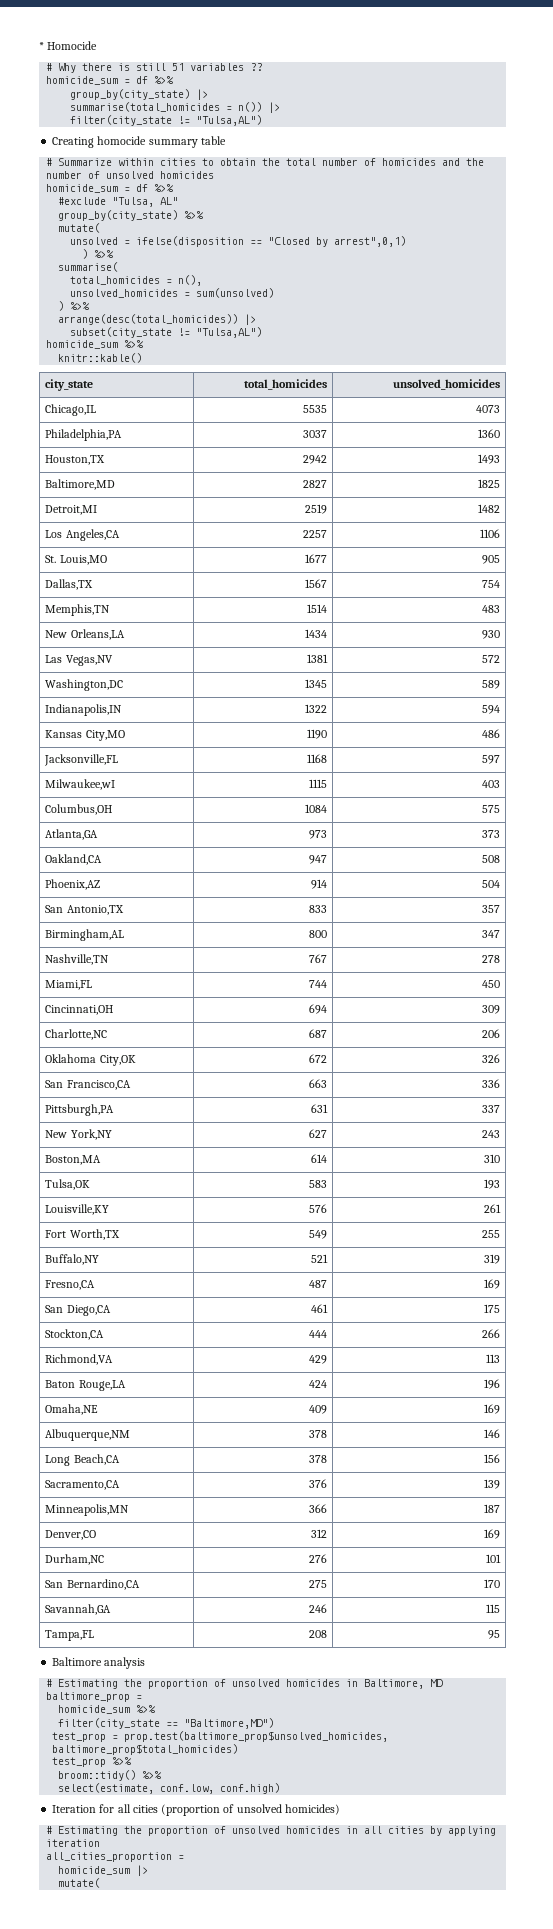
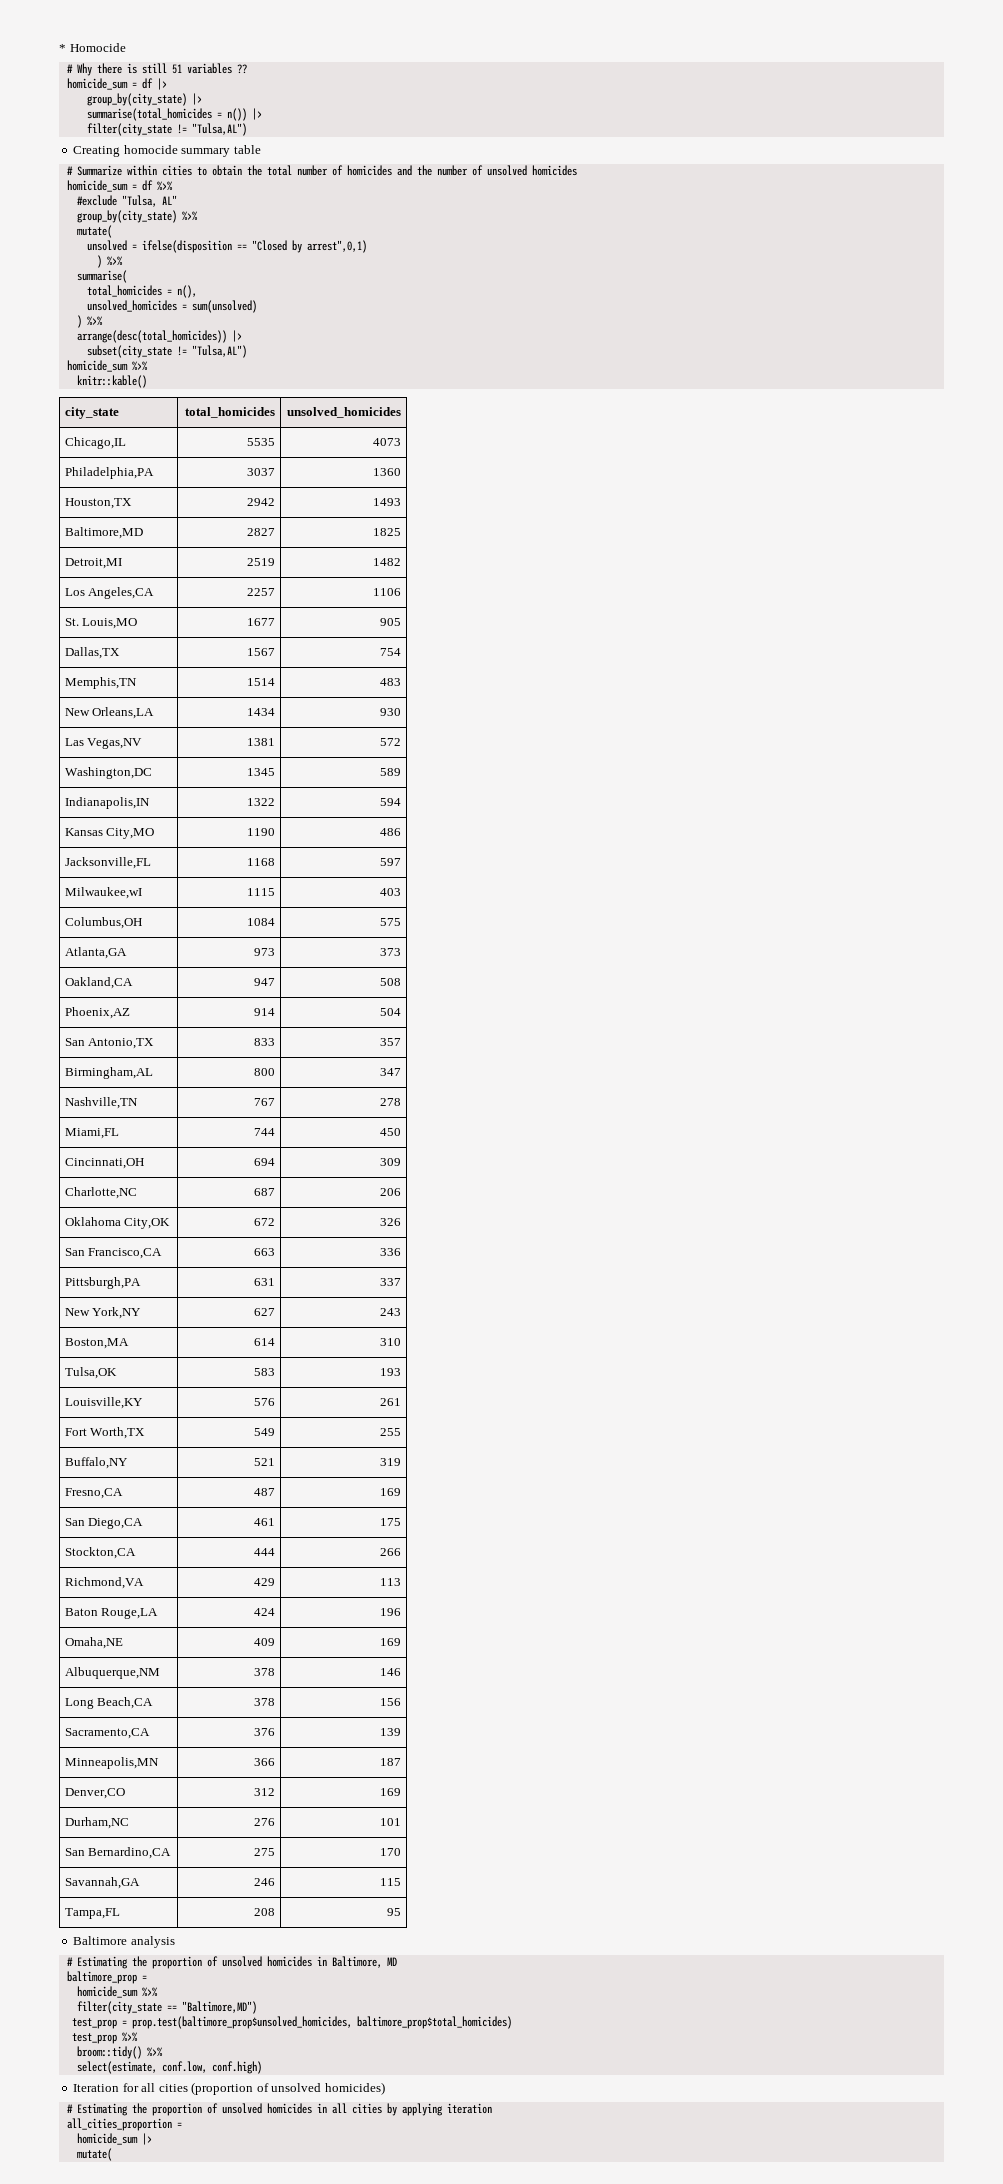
  # Why there is still 51 variables ??
- homicide_sum = df %>%
+ homicide_sum = df |>

